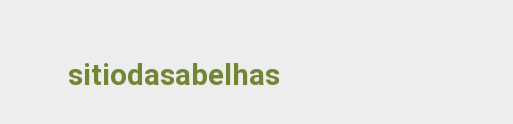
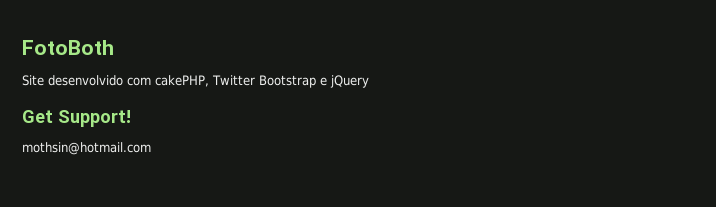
- sitiodasabelhas
+ FotoBoth
+ Site desenvolvido com cakePHP, Twitter Bootstrap e jQuery
+ Get Support!
+ mothsin@hotmail.com

